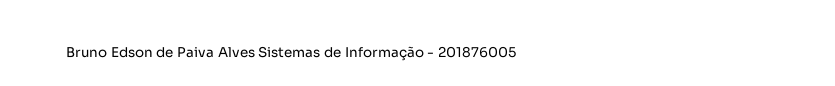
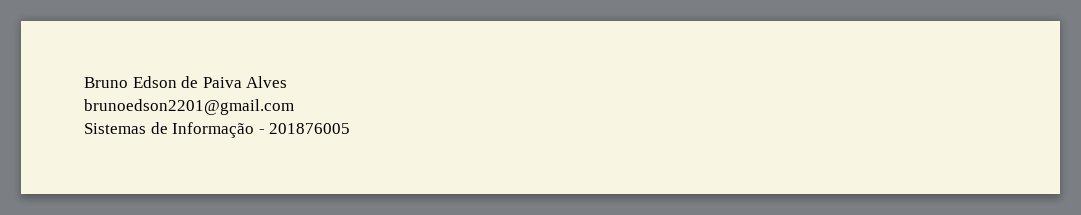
- Bruno Edson de Paiva Alves Sistemas de Informação - 201876005
+ Bruno Edson de Paiva Alves
+ brunoedson2201@gmail.com
+ Sistemas de Informação - 201876005

